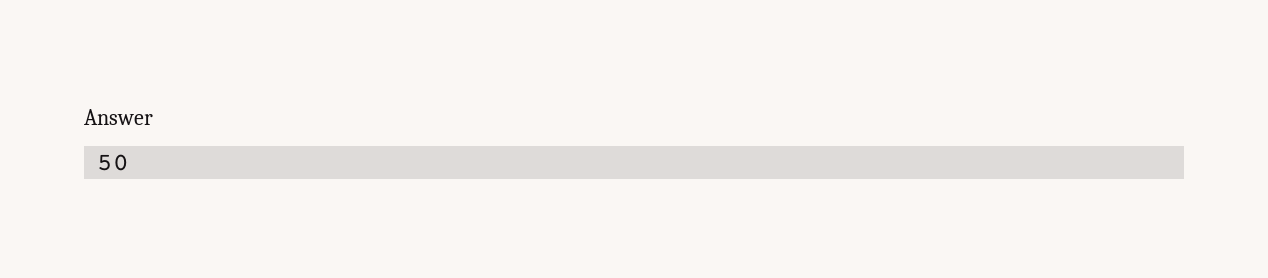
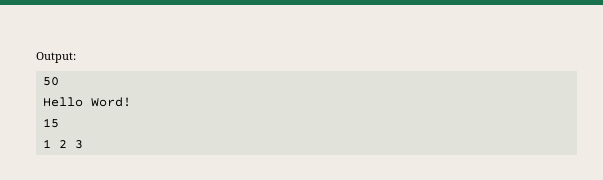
- Answer
+ Output:
+ Hello Word!
+ 15
+ 1 2 3

